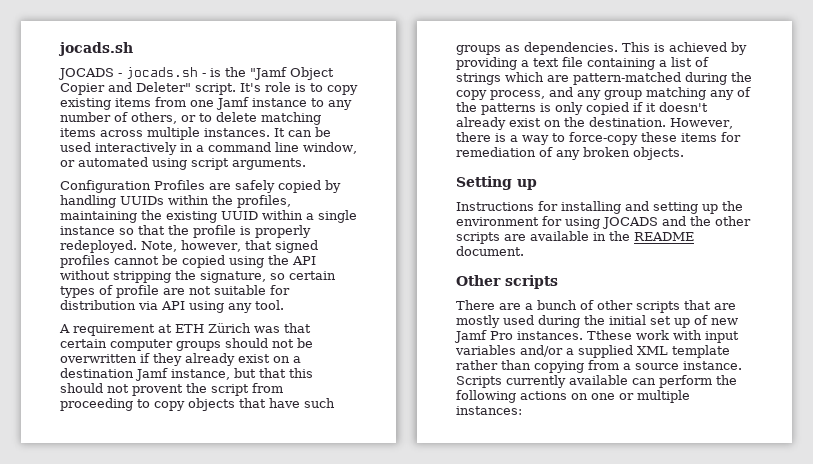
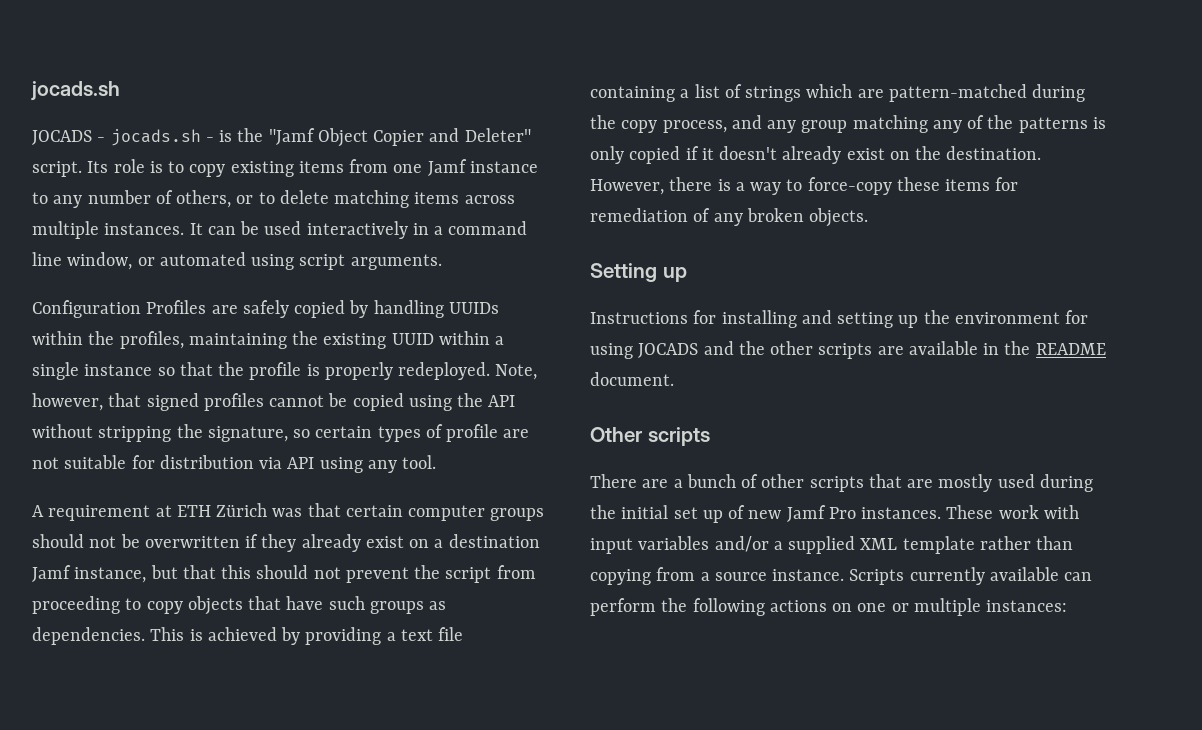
- It's role is to copy existing items from one Jamf instance to any number of others, or to delete matching items across multiple instances.
+ Its role is to copy existing items from one Jamf instance to any number of others, or to delete matching items across multiple instances.
- A requirement at ETH Zürich was that certain computer groups should not be overwritten if they already exist on a destination Jamf instance, but that this should not provent the script from proceeding to copy objects that have such groups as dependencies.
+ A requirement at ETH Zürich was that certain computer groups should not be overwritten if they already exist on a destination Jamf instance, but that this should not prevent the script from proceeding to copy objects that have such groups as dependencies.
- Tthese work with input variables and/or a supplied XML template rather than copying from a source instance.
+ These work with input variables and/or a supplied XML template rather than copying from a source instance.

